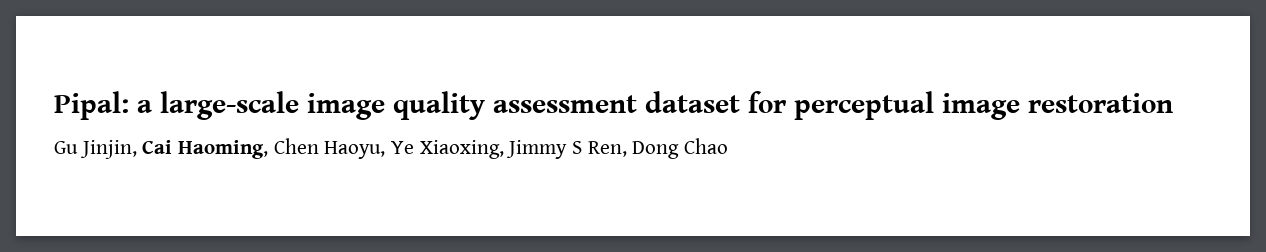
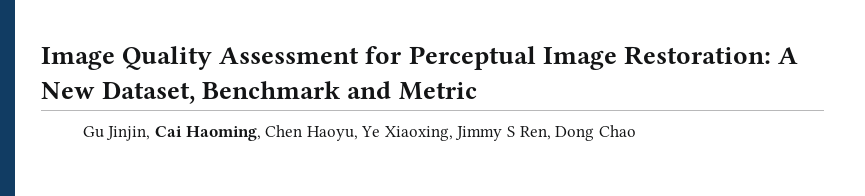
- Pipal: a large-scale image quality assessment dataset for perceptual image restoration
+ Image Quality Assessment for Perceptual Image Restoration: A New Dataset, Benchmark and Metric

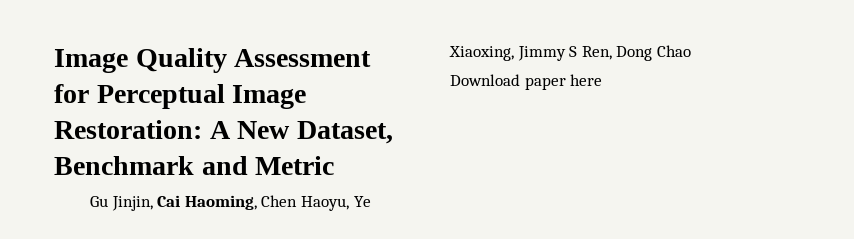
+ Download paper here

